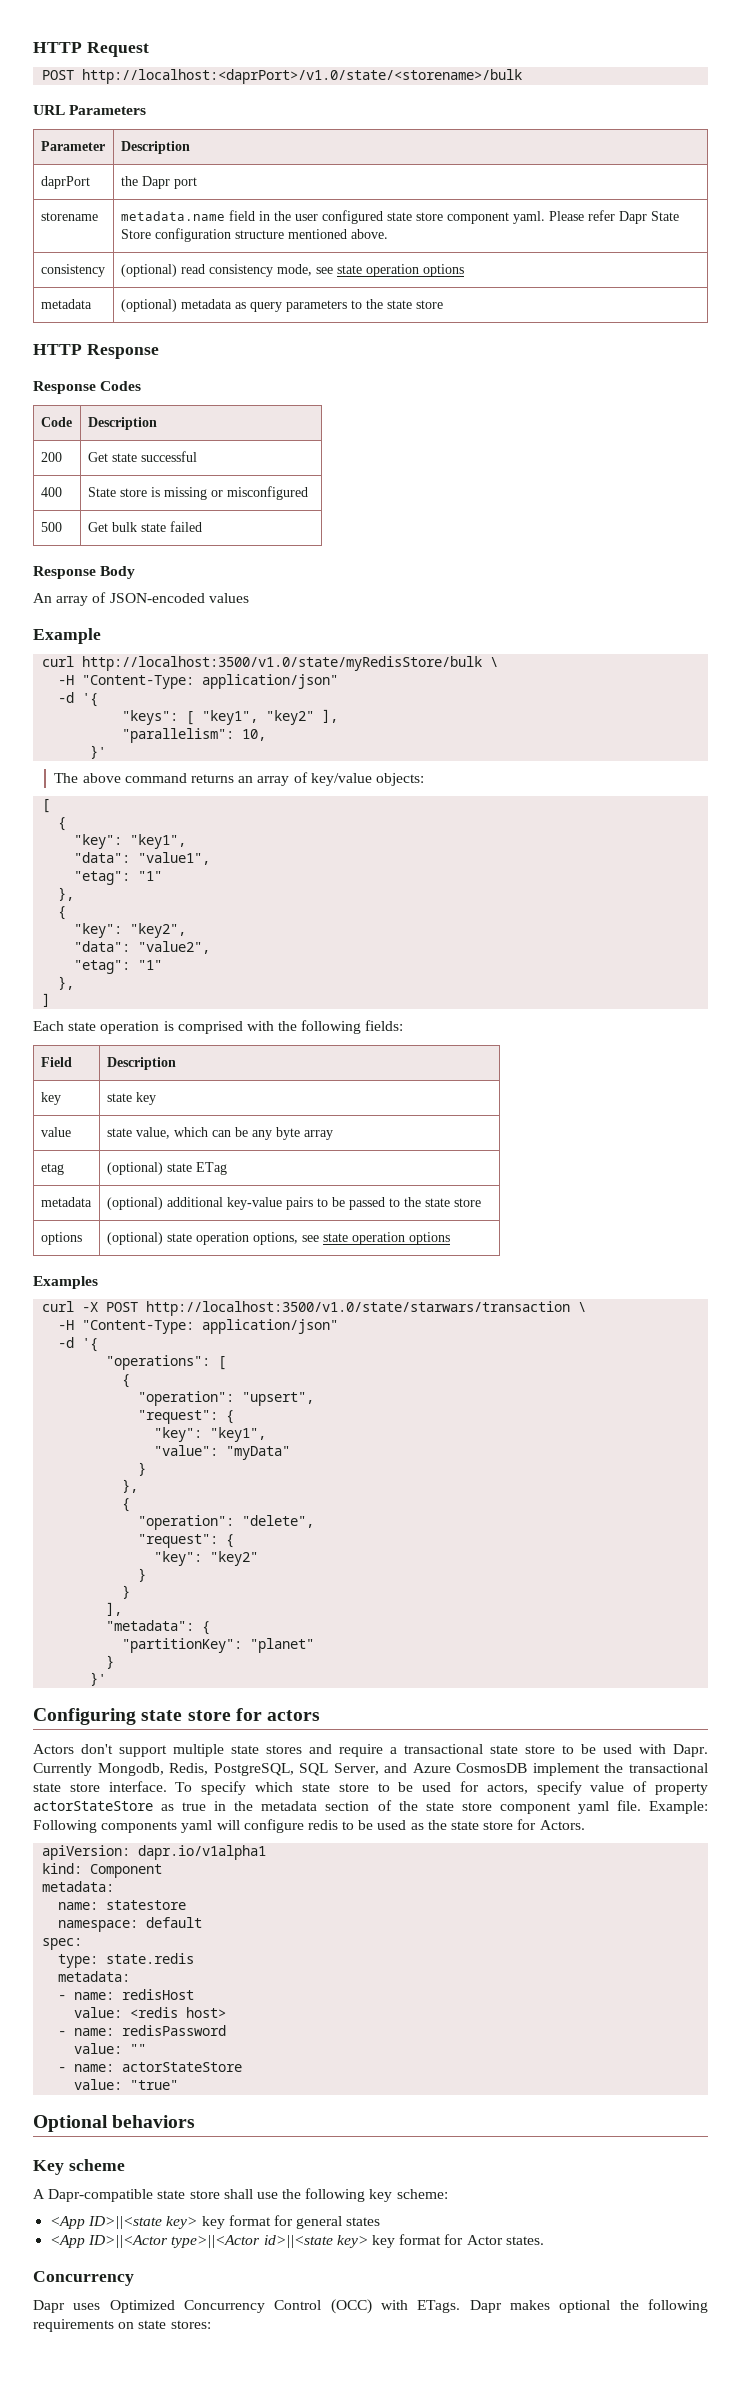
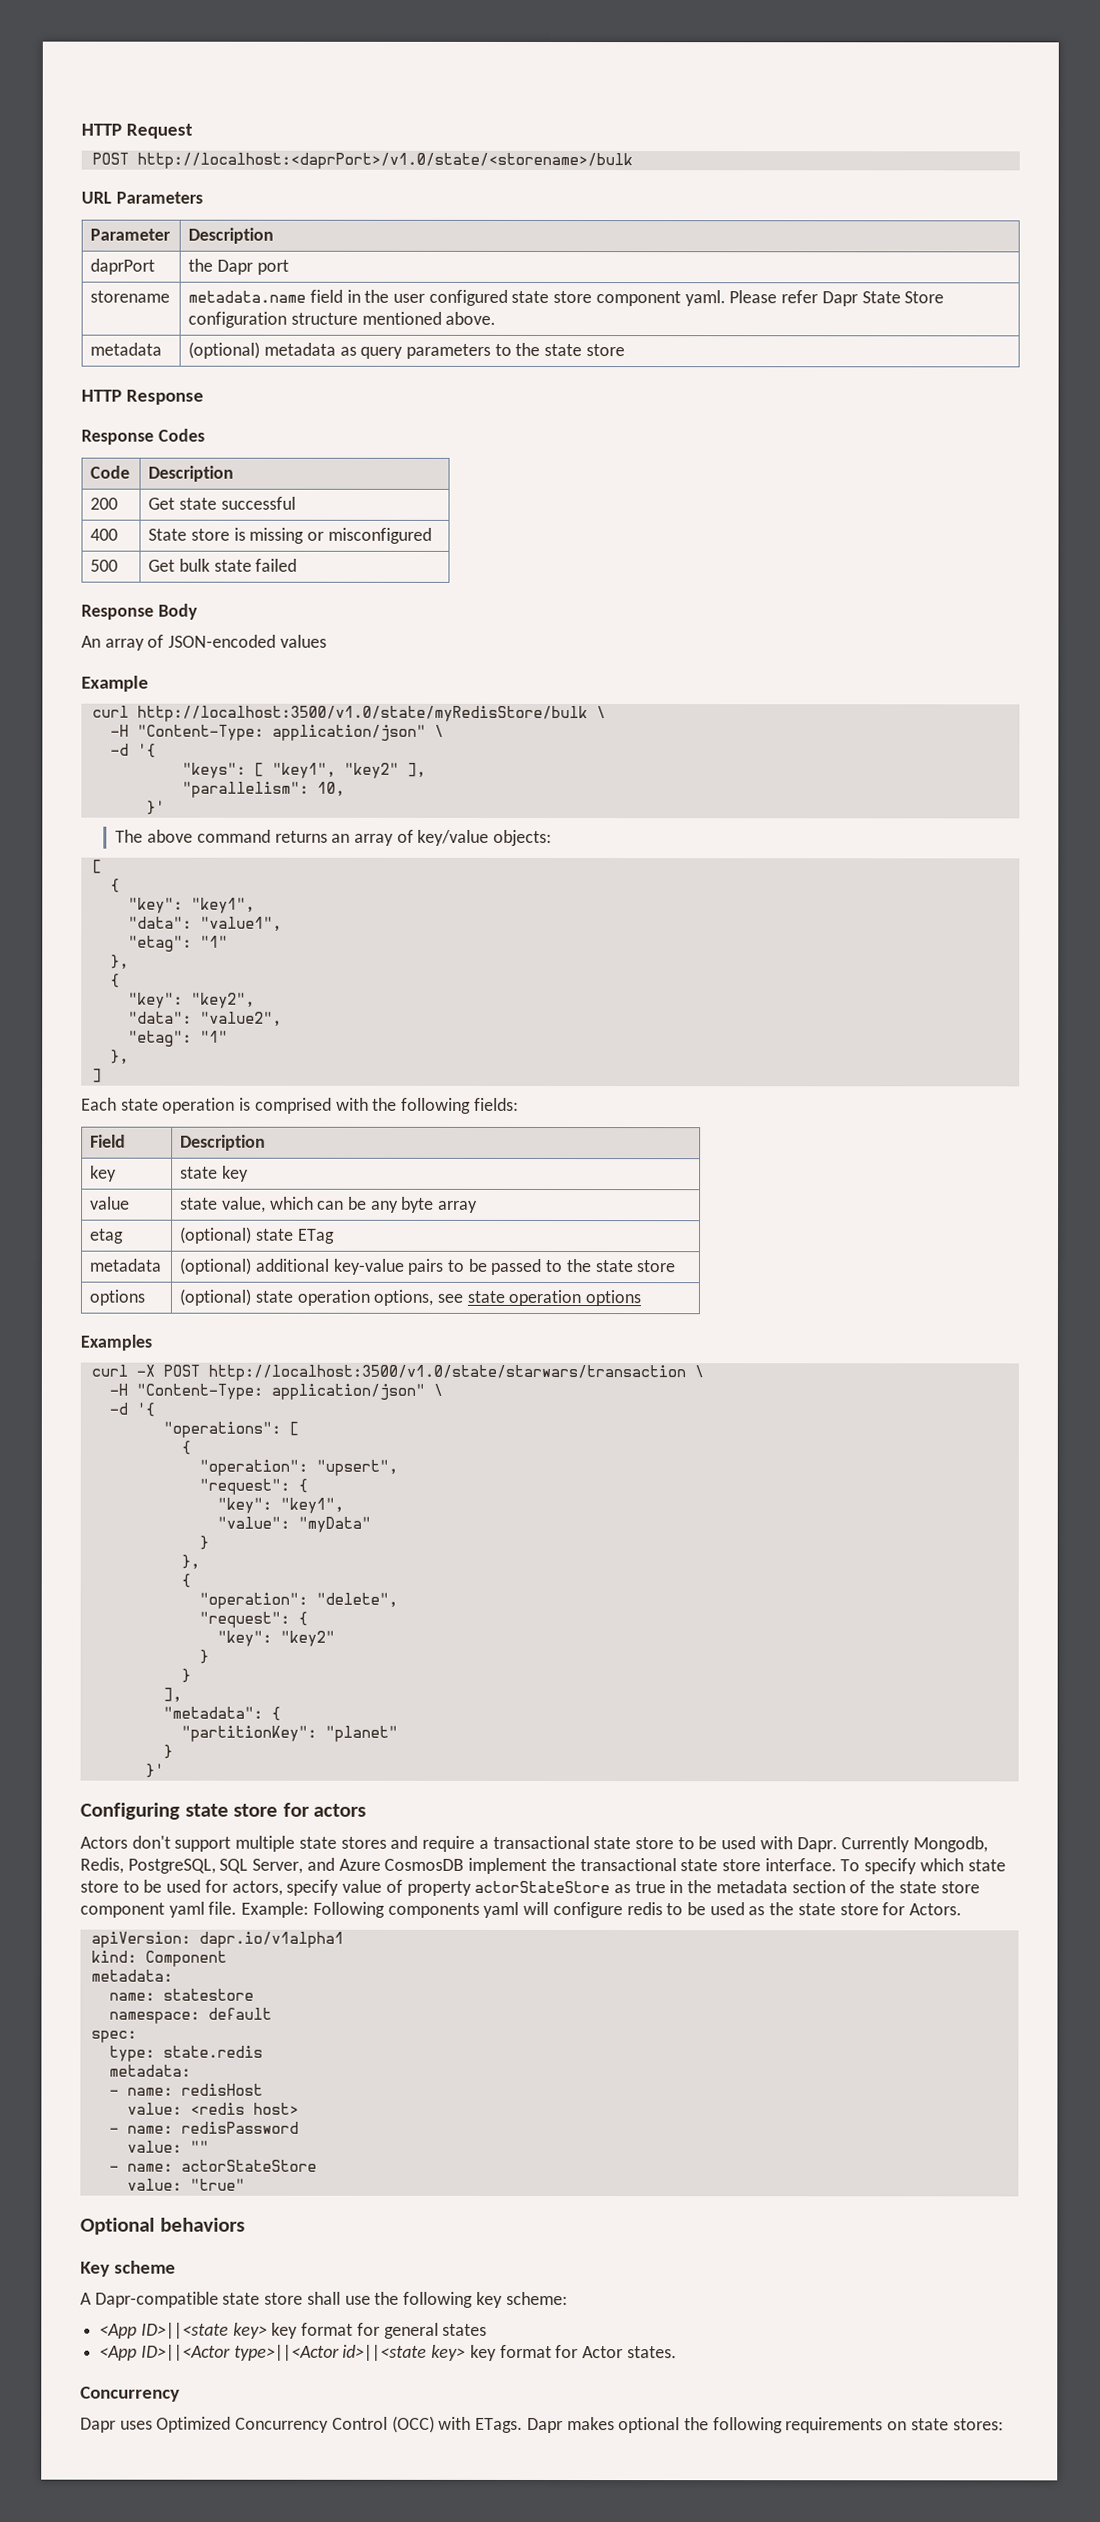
- consistency | (optional) read consistency mode, see state operation options
  curl http://localhost:3500/v1.0/state/myRedisStore/bulk \
- -H "Content-Type: application/json"
+ -H "Content-Type: application/json" \
  curl -X POST http://localhost:3500/v1.0/state/starwars/transaction \
- -H "Content-Type: application/json"
+ -H "Content-Type: application/json" \

